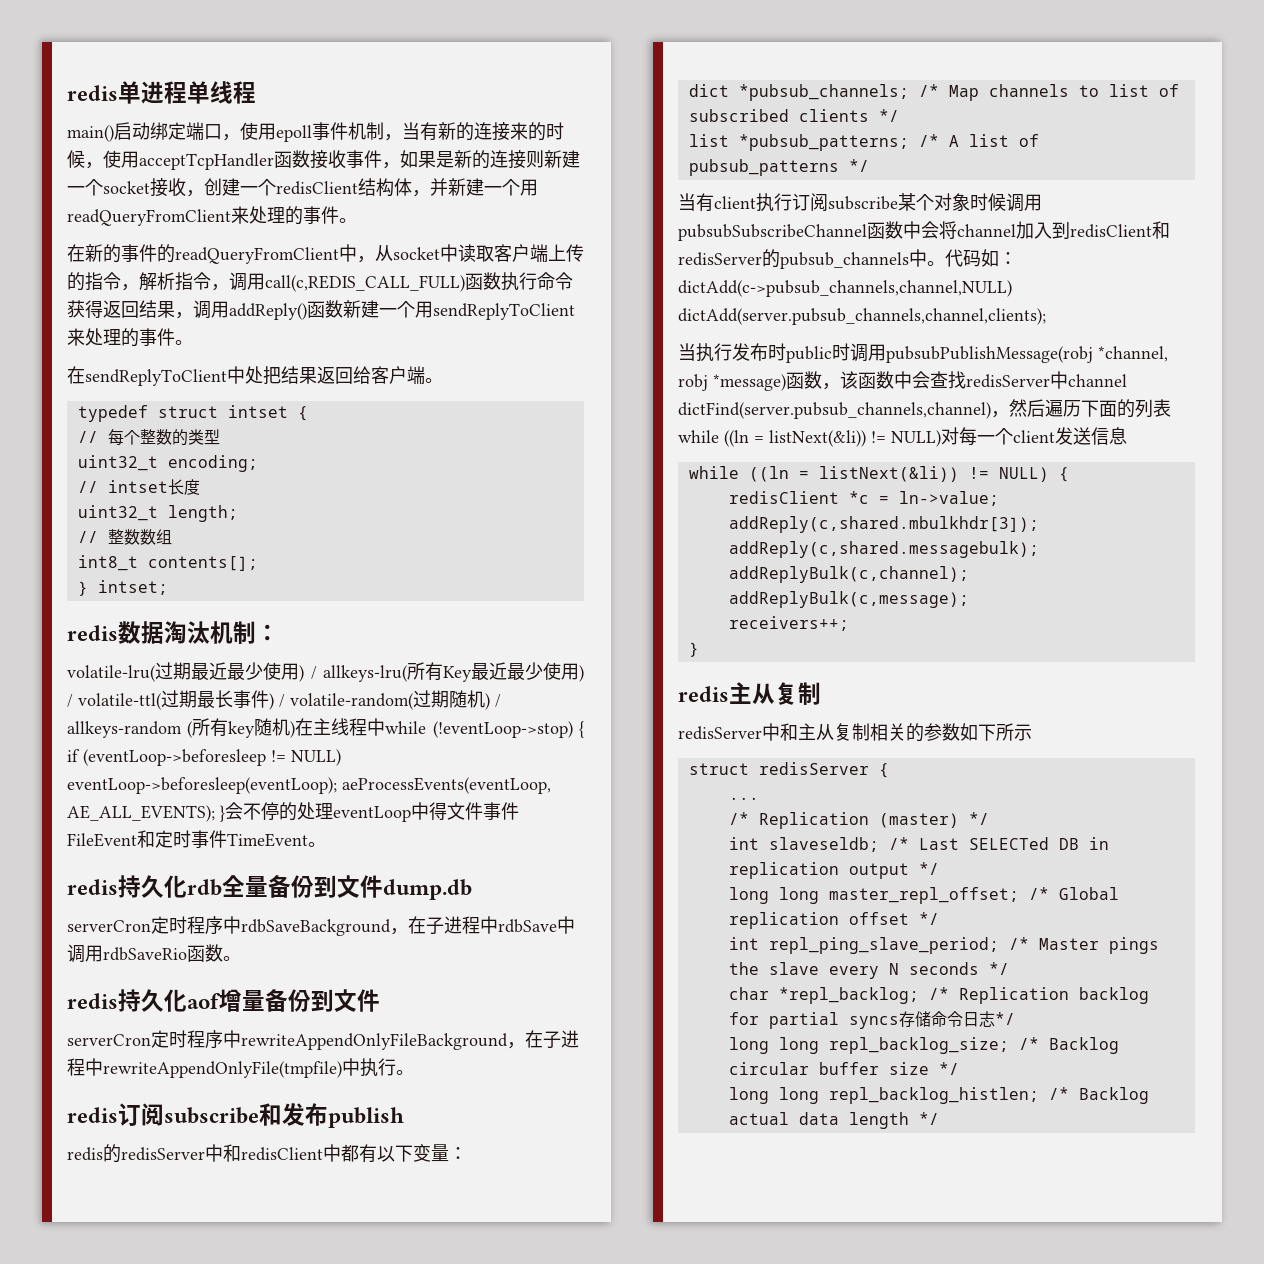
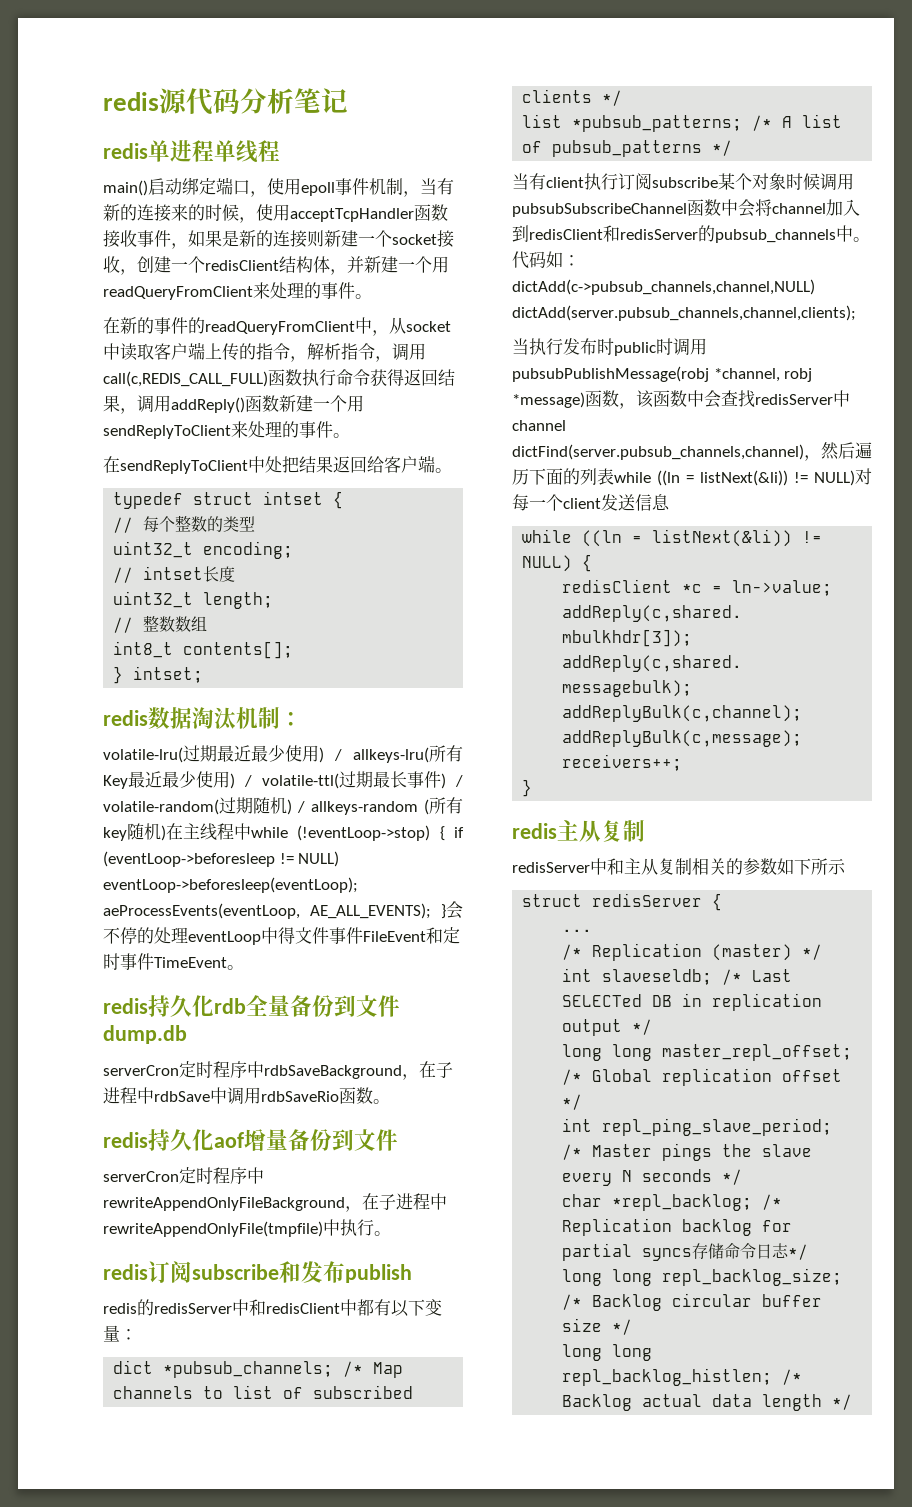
+ redis源代码分析笔记

